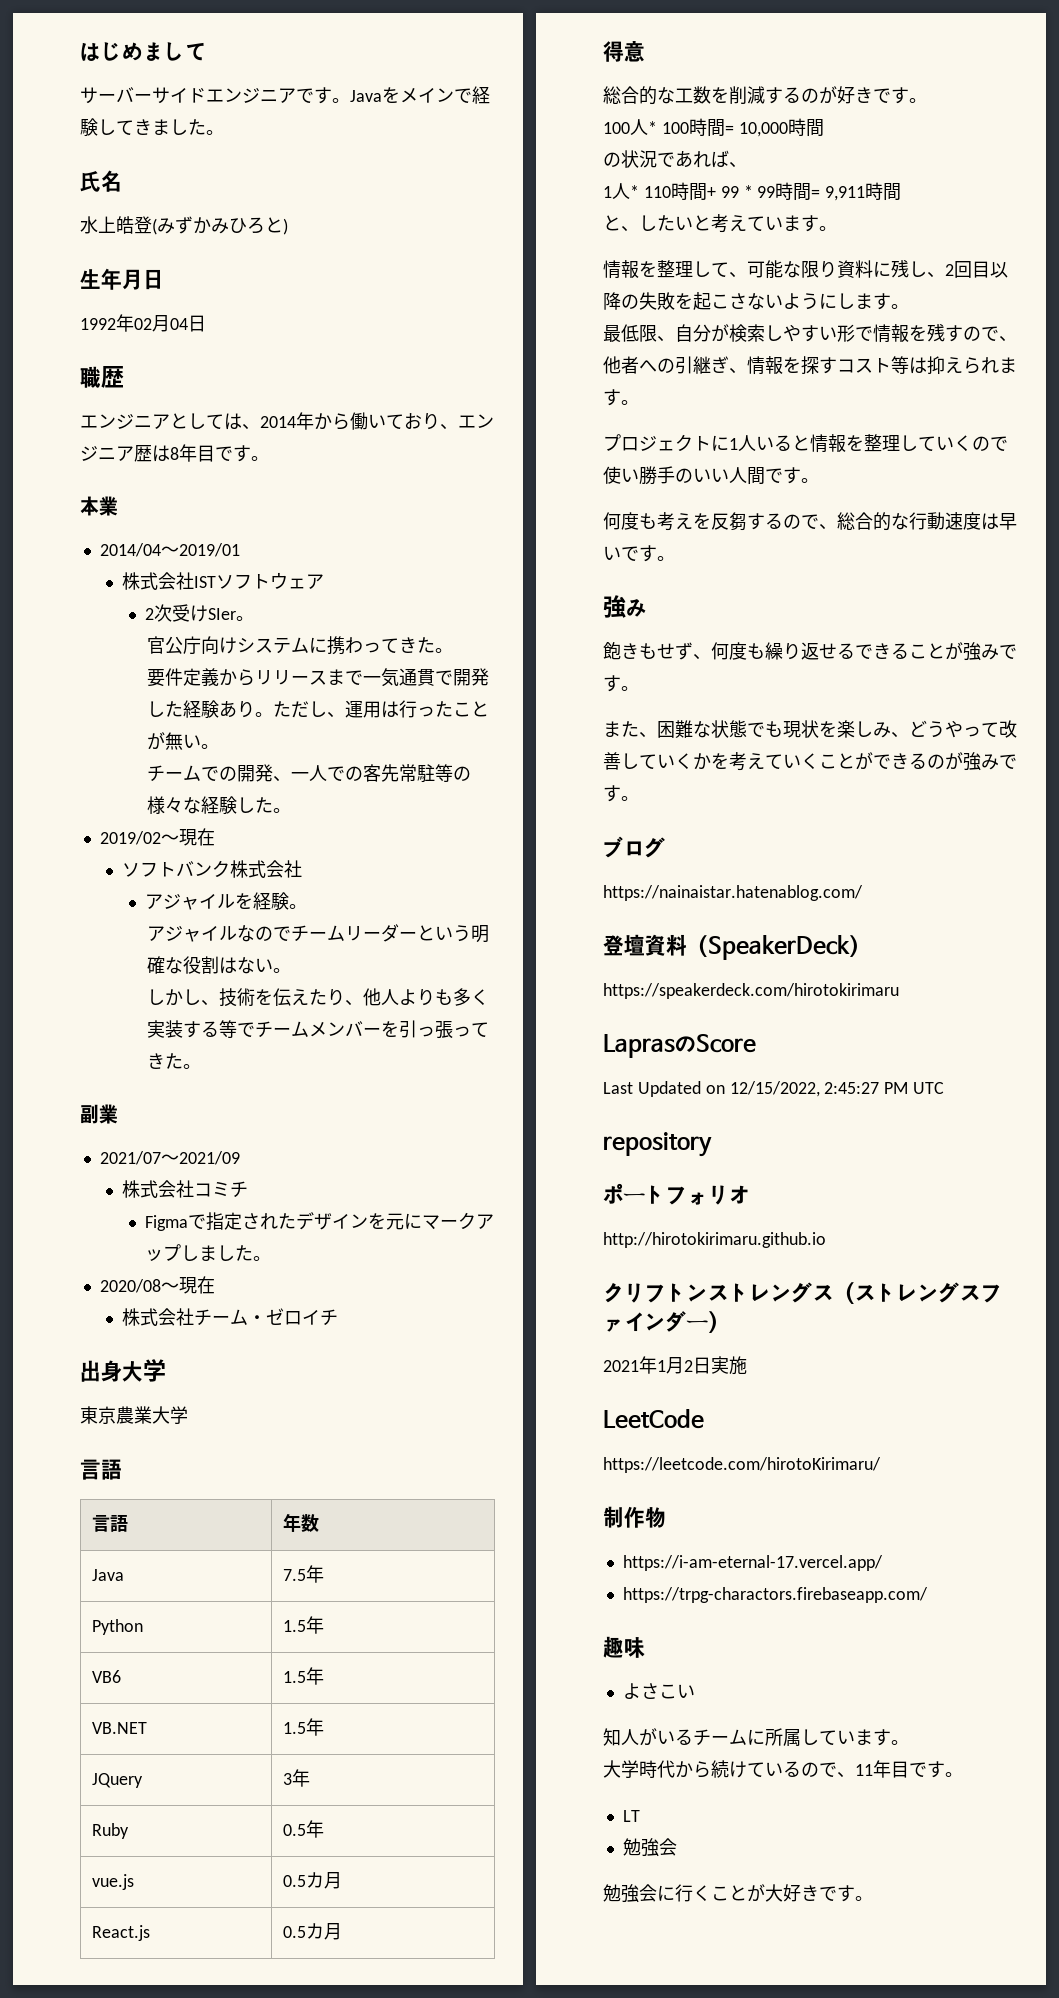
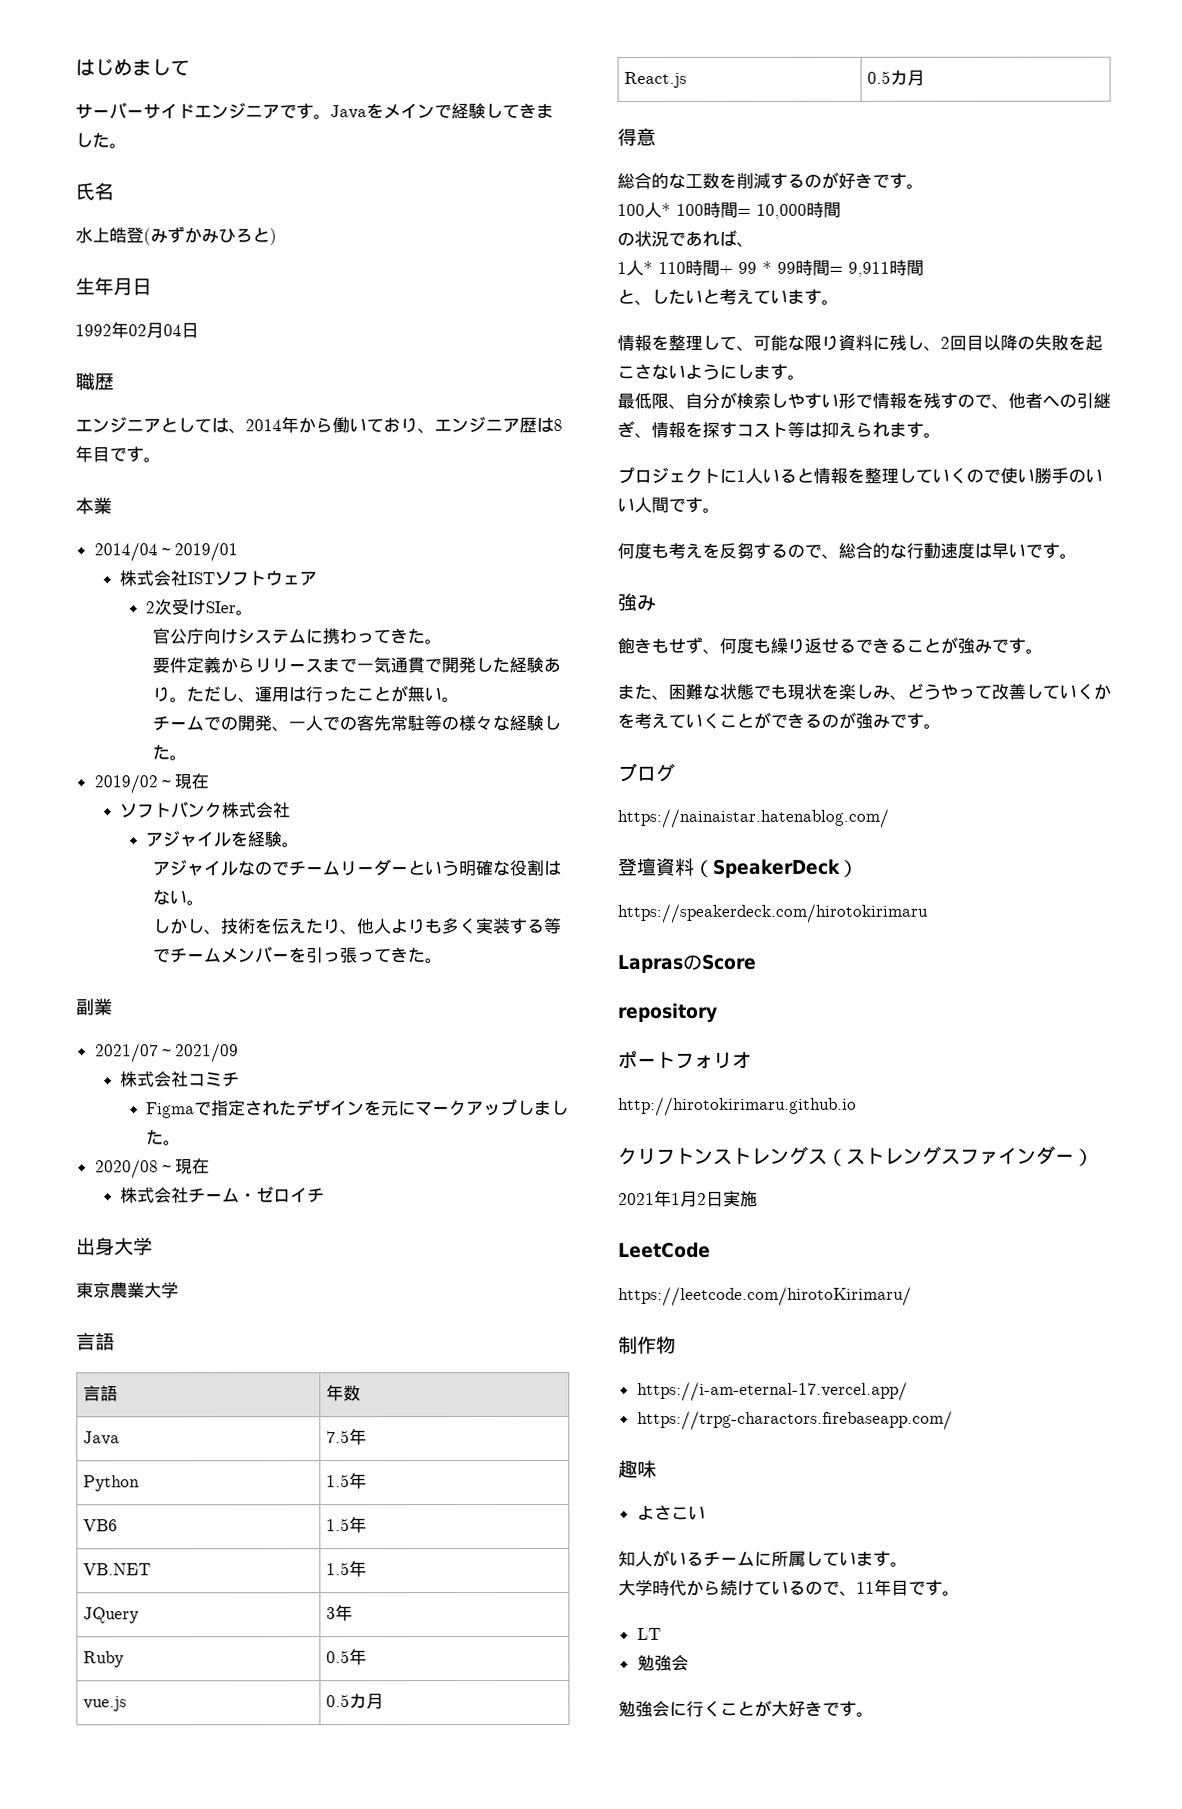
- Last Updated on 12/15/2022, 2:45:27 PM UTC

